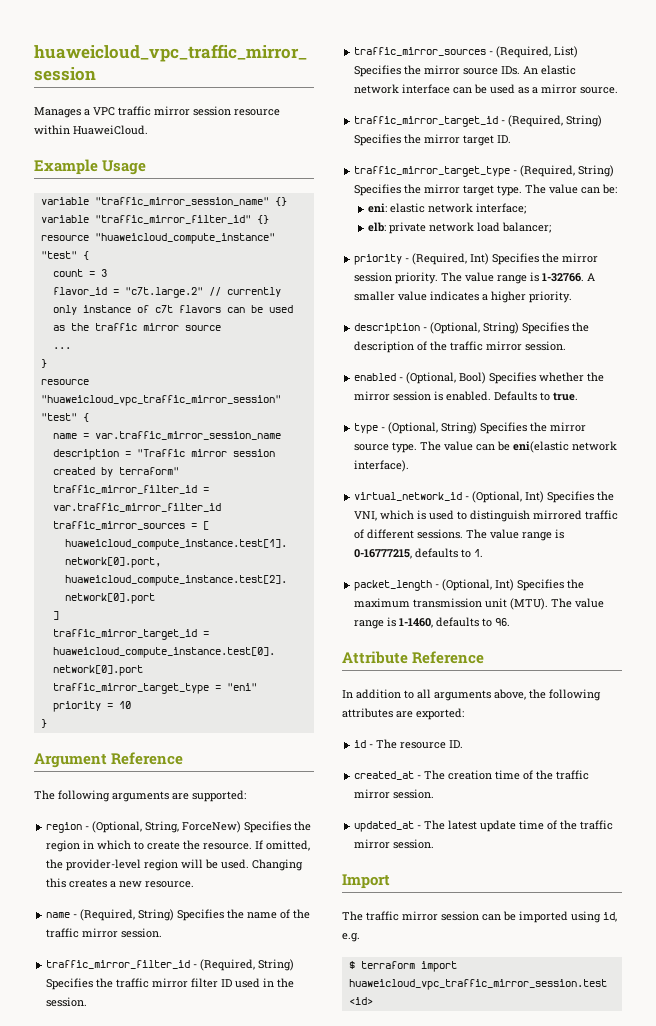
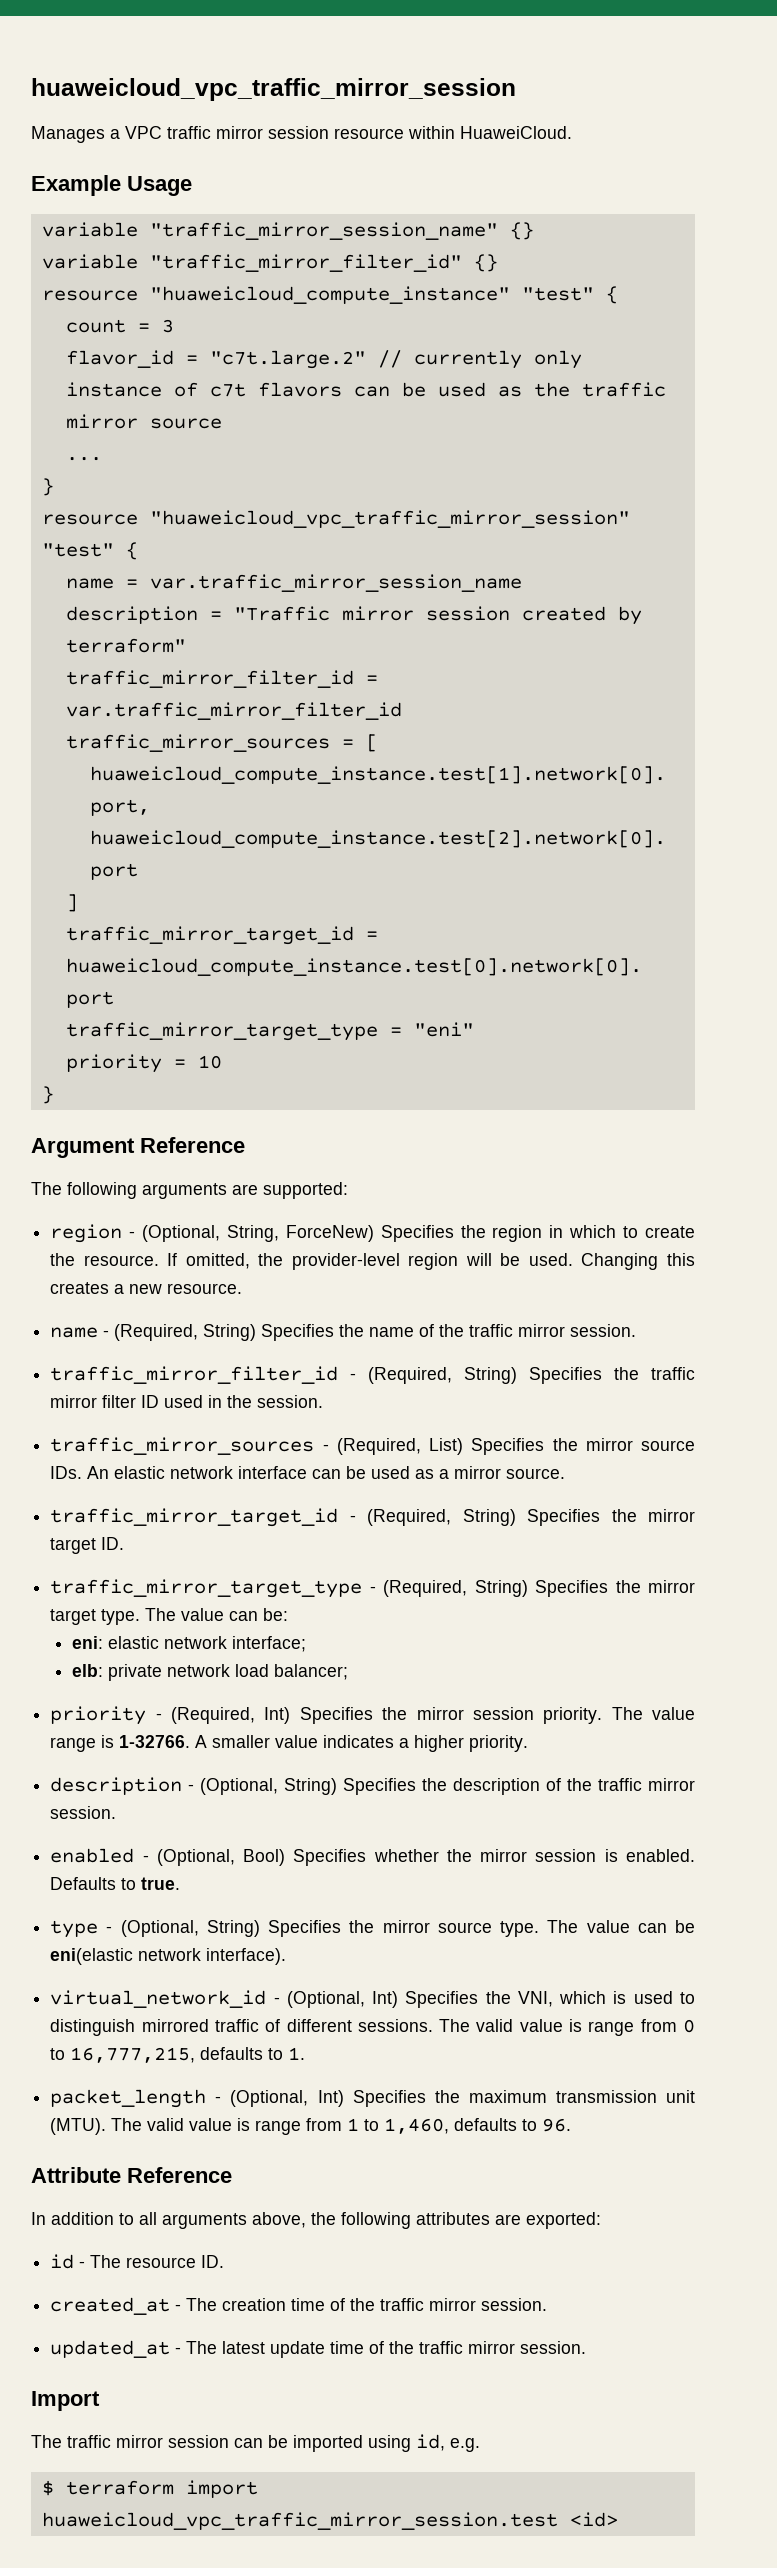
- The value range is 0-16777215, defaults to 1.
+ The valid value is range from 0 to 16,777,215, defaults to 1.
- The value range is 1-1460, defaults to 96.
+ The valid value is range from 1 to 1,460, defaults to 96.

